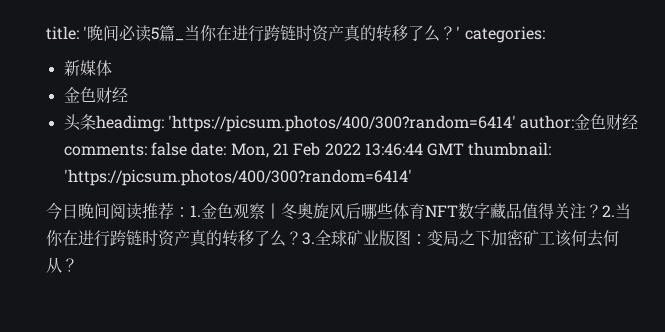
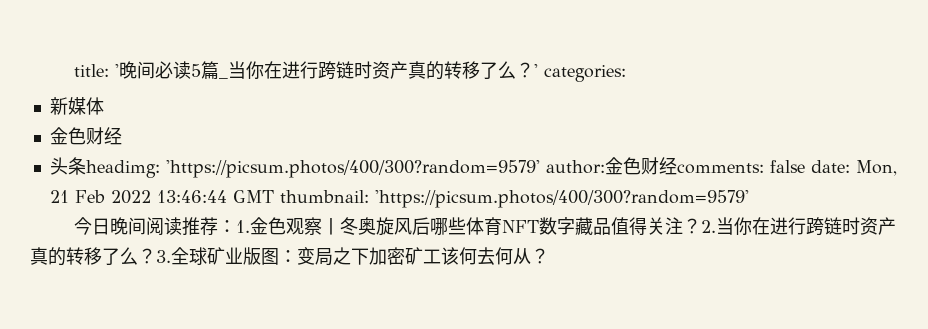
- 头条headimg: 'https://picsum.photos/400/300?random=6414' author:金色财经comments: false date: Mon, 21 Feb 2022 13:46:44 GMT thumbnail: 'https://picsum.photos/400/300?random=6414'
+ 头条headimg: 'https://picsum.photos/400/300?random=9579' author:金色财经comments: false date: Mon, 21 Feb 2022 13:46:44 GMT thumbnail: 'https://picsum.photos/400/300?random=9579'

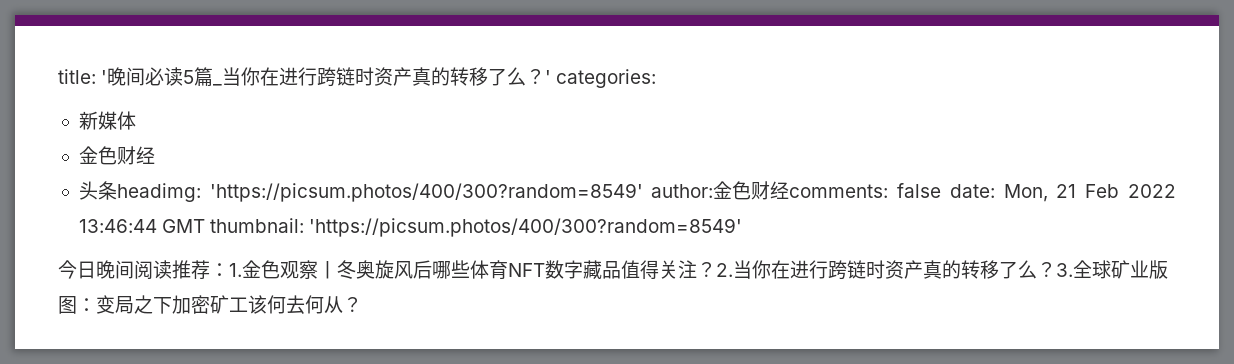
- 头条headimg: 'https://picsum.photos/400/300?random=9579' author:金色财经comments: false date: Mon, 21 Feb 2022 13:46:44 GMT thumbnail: 'https://picsum.photos/400/300?random=9579'
+ 头条headimg: 'https://picsum.photos/400/300?random=8549' author:金色财经comments: false date: Mon, 21 Feb 2022 13:46:44 GMT thumbnail: 'https://picsum.photos/400/300?random=8549'

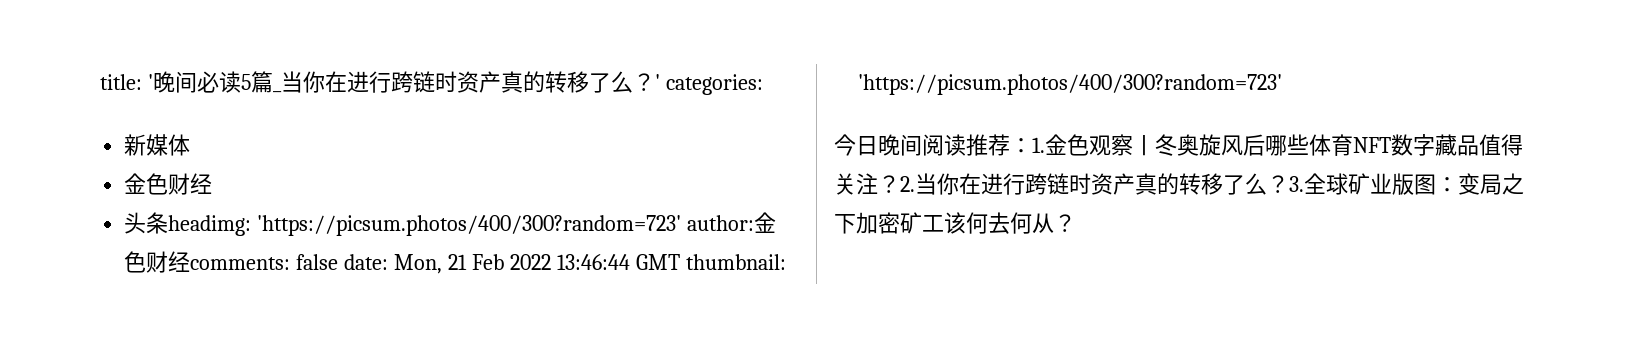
- 头条headimg: 'https://picsum.photos/400/300?random=8549' author:金色财经comments: false date: Mon, 21 Feb 2022 13:46:44 GMT thumbnail: 'https://picsum.photos/400/300?random=8549'
+ 头条headimg: 'https://picsum.photos/400/300?random=723' author:金色财经comments: false date: Mon, 21 Feb 2022 13:46:44 GMT thumbnail: 'https://picsum.photos/400/300?random=723'

